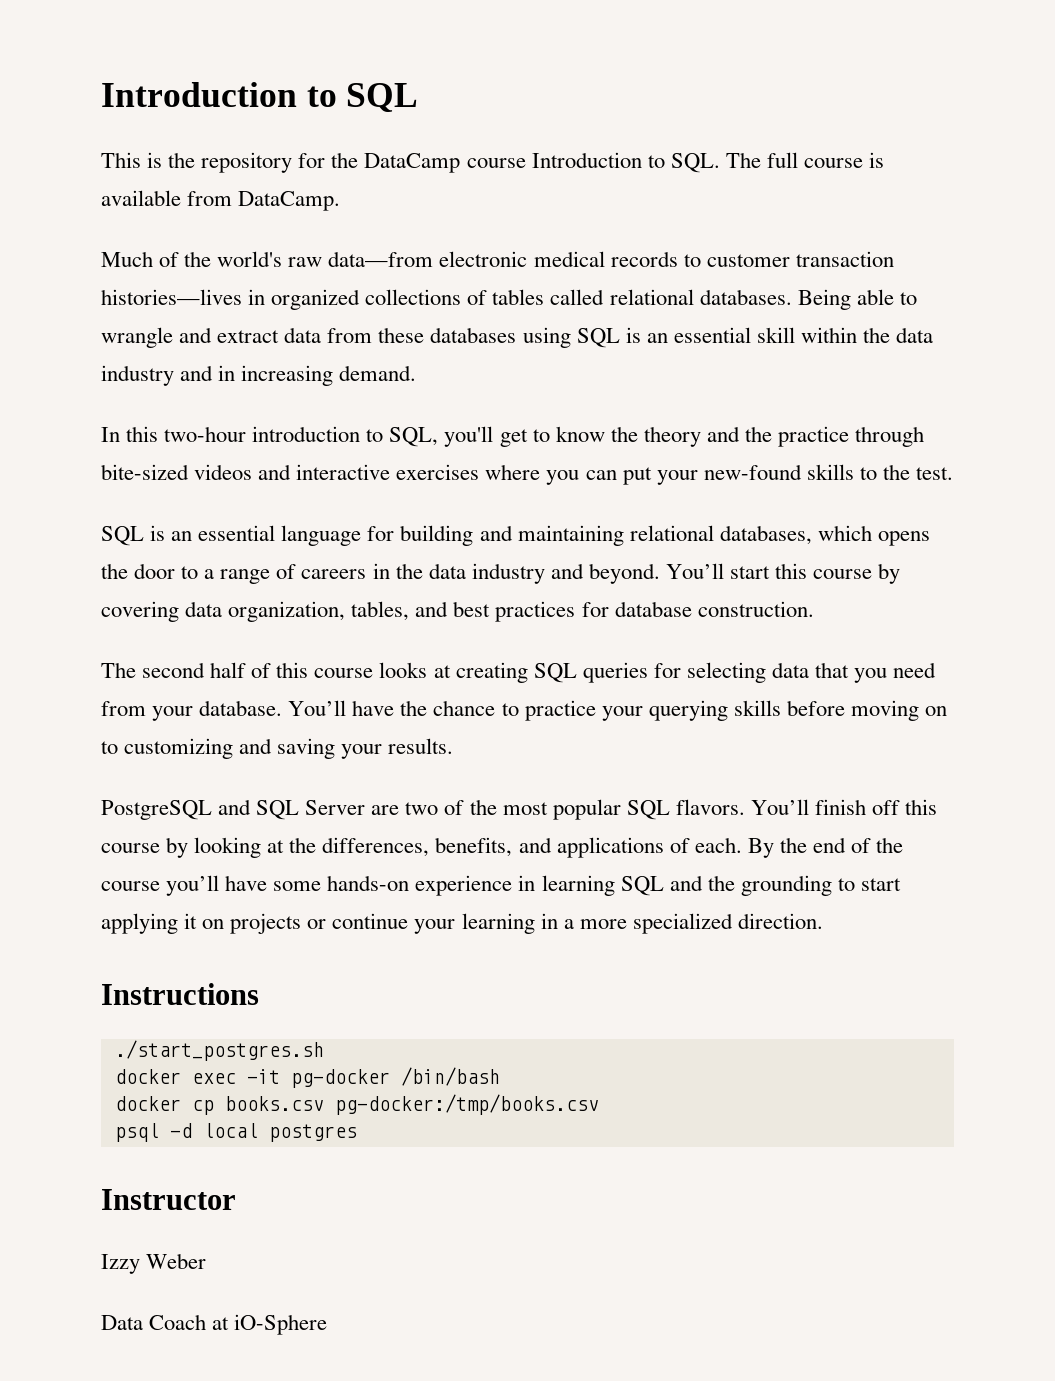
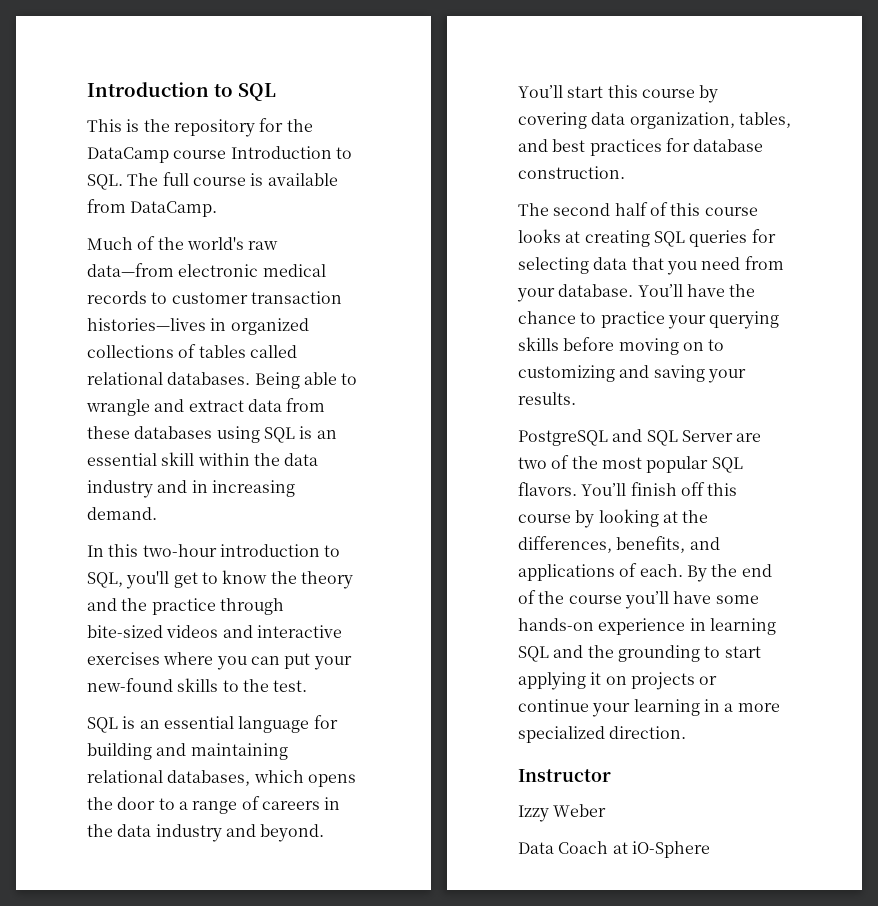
- Instructions
- ./start_postgres.sh
- docker exec -it pg-docker /bin/bash
- docker cp books.csv pg-docker:/tmp/books.csv
- psql -d local postgres

